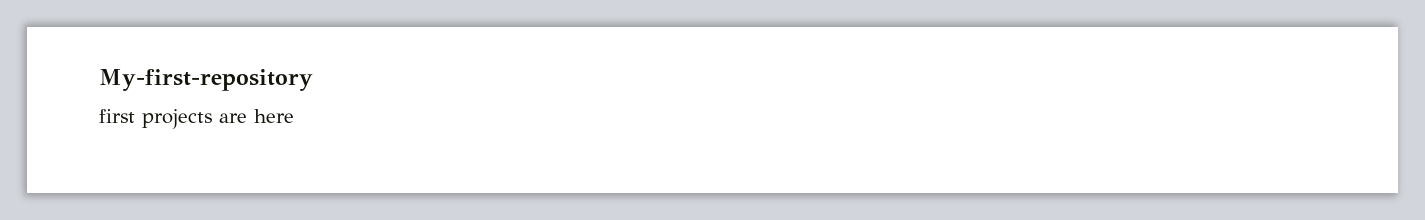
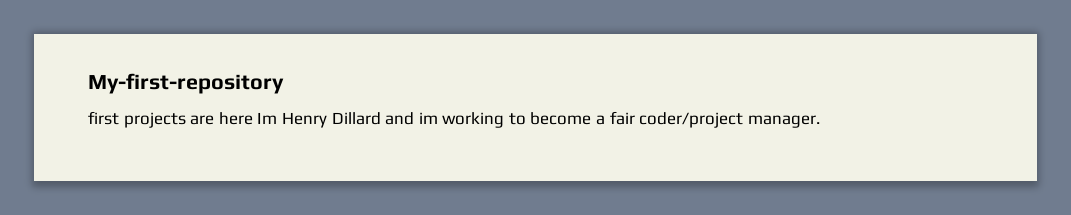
- first projects are here
+ first projects are here Im Henry Dillard and im working to become a fair coder/project manager.

